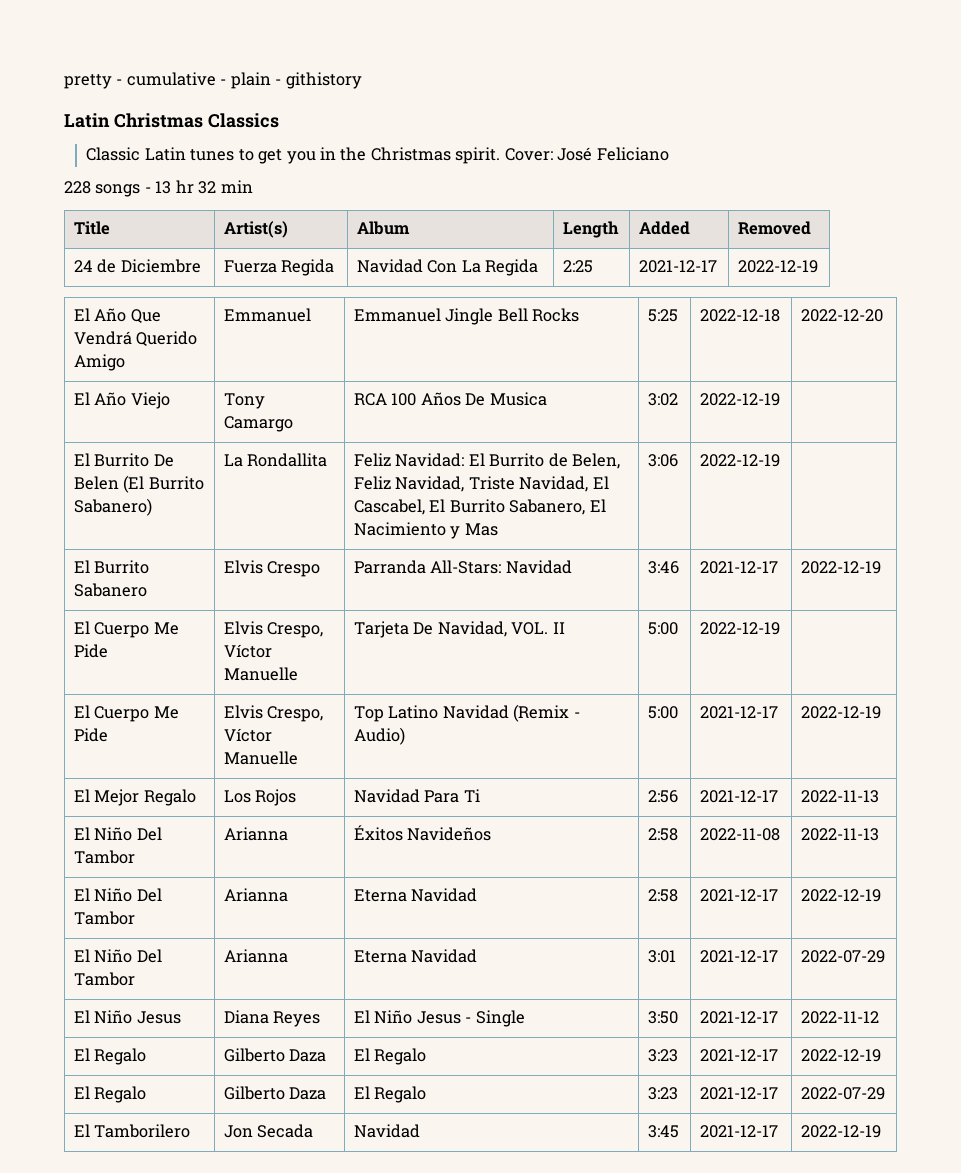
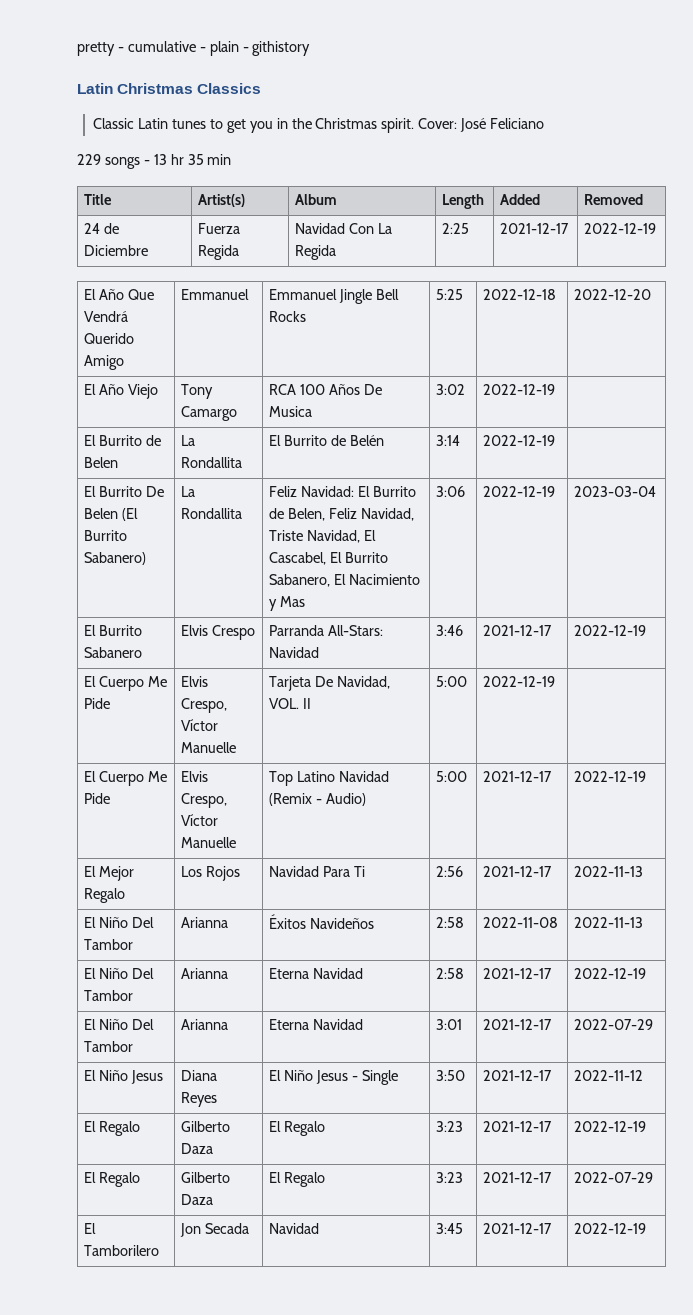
- 228 songs - 13 hr 32 min
+ 229 songs - 13 hr 35 min
+ El Burrito de Belen | La Rondallita | El Burrito de Belén | 3:14 | 2022-12-19 |
- El Burrito De Belen (El Burrito Sabanero) | La Rondallita | Feliz Navidad: El Burrito de Belen, Feliz Navidad, Triste Navidad, El Cascabel, El Burrito Sabanero, El Nacimiento y Mas | 3:06 | 2022-12-19 |
+ El Burrito De Belen (El Burrito Sabanero) | La Rondallita | Feliz Navidad: El Burrito de Belen, Feliz Navidad, Triste Navidad, El Cascabel, El Burrito Sabanero, El Nacimiento y Mas | 3:06 | 2022-12-19 | 2023-03-04

